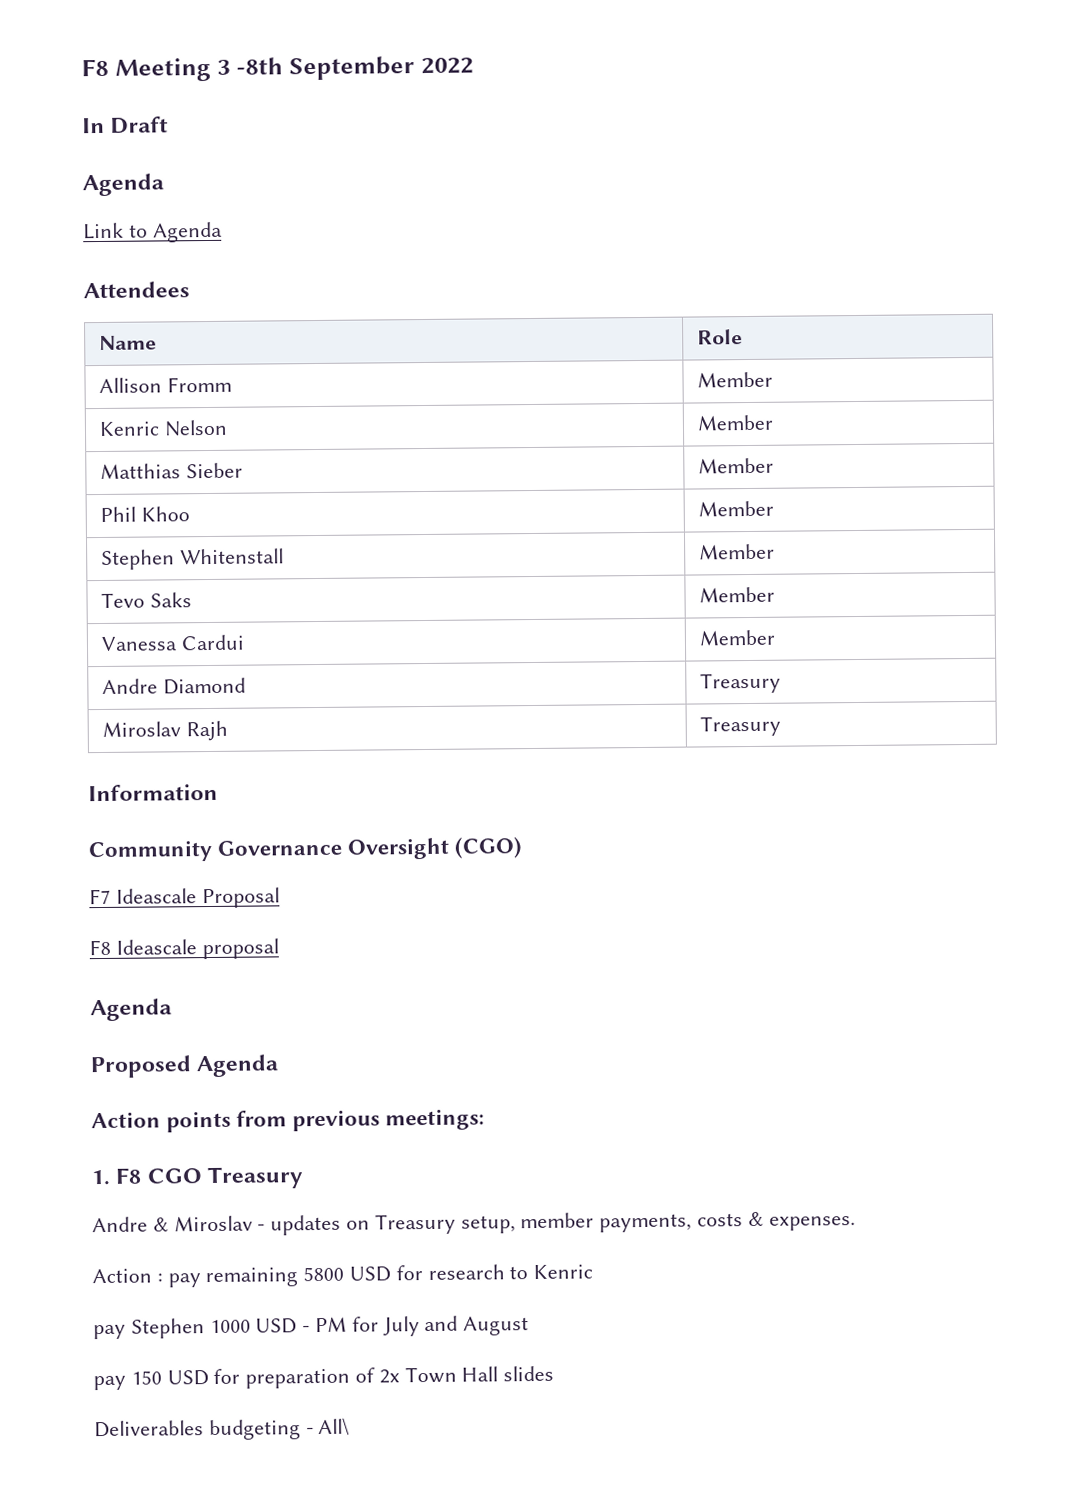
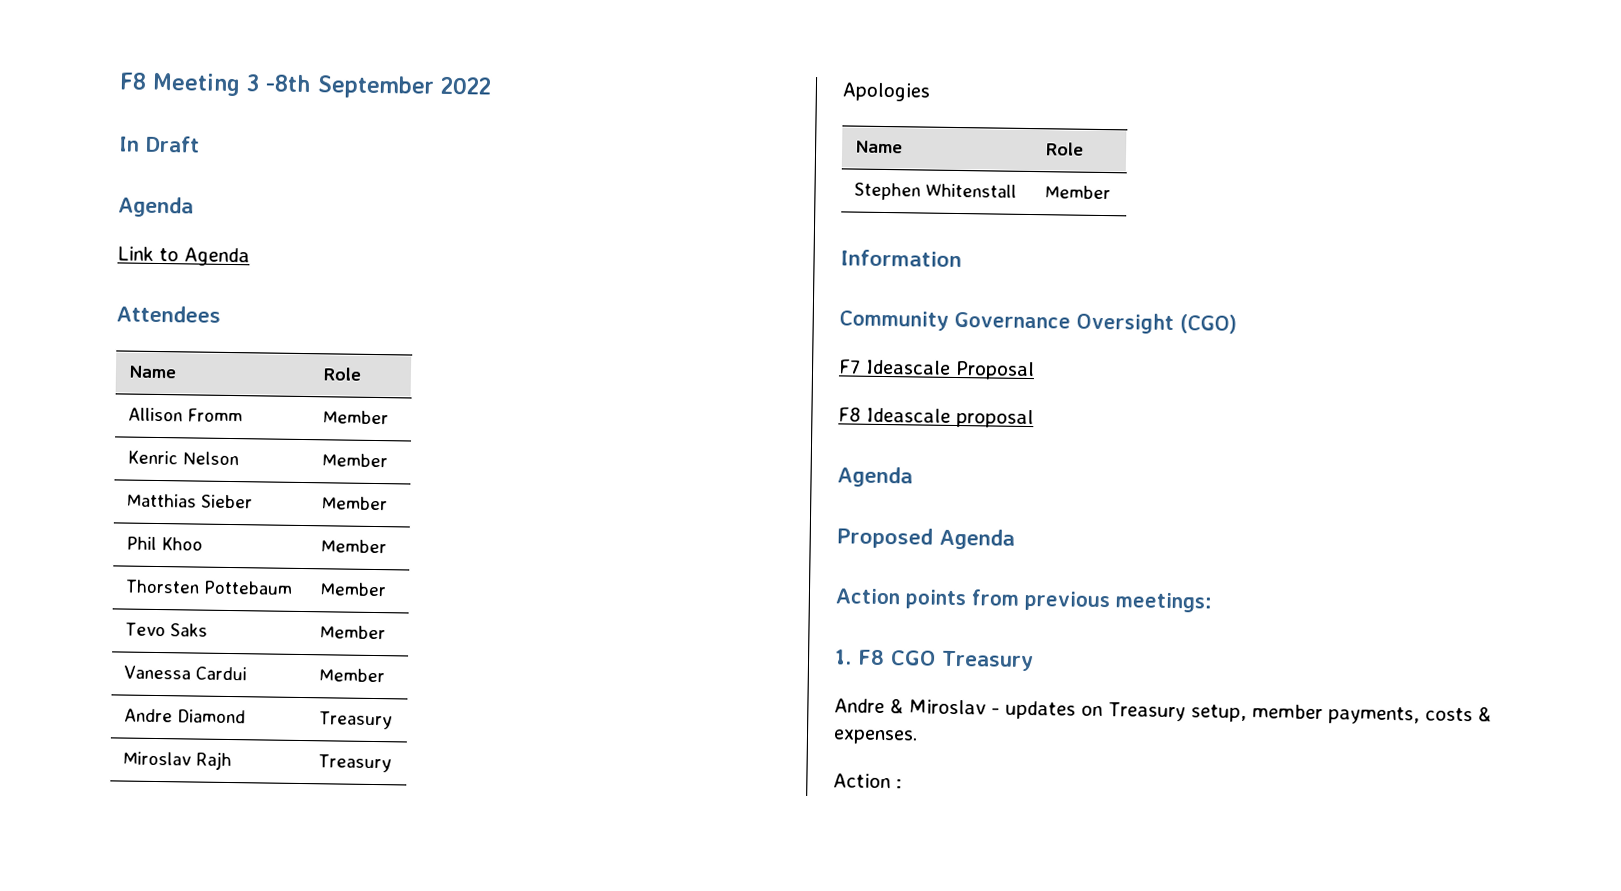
- Stephen Whitenstall | Member
+ Thorsten Pottebaum | Member
+ Apologies
+ Name | Role
+ Stephen Whitenstall | Member
- Action : pay remaining 5800 USD for research to Kenric
- pay Stephen 1000 USD - PM for July and August
- pay 150 USD for preparation of 2x Town Hall slides
- Deliverables budgeting - All\
+ Action :

